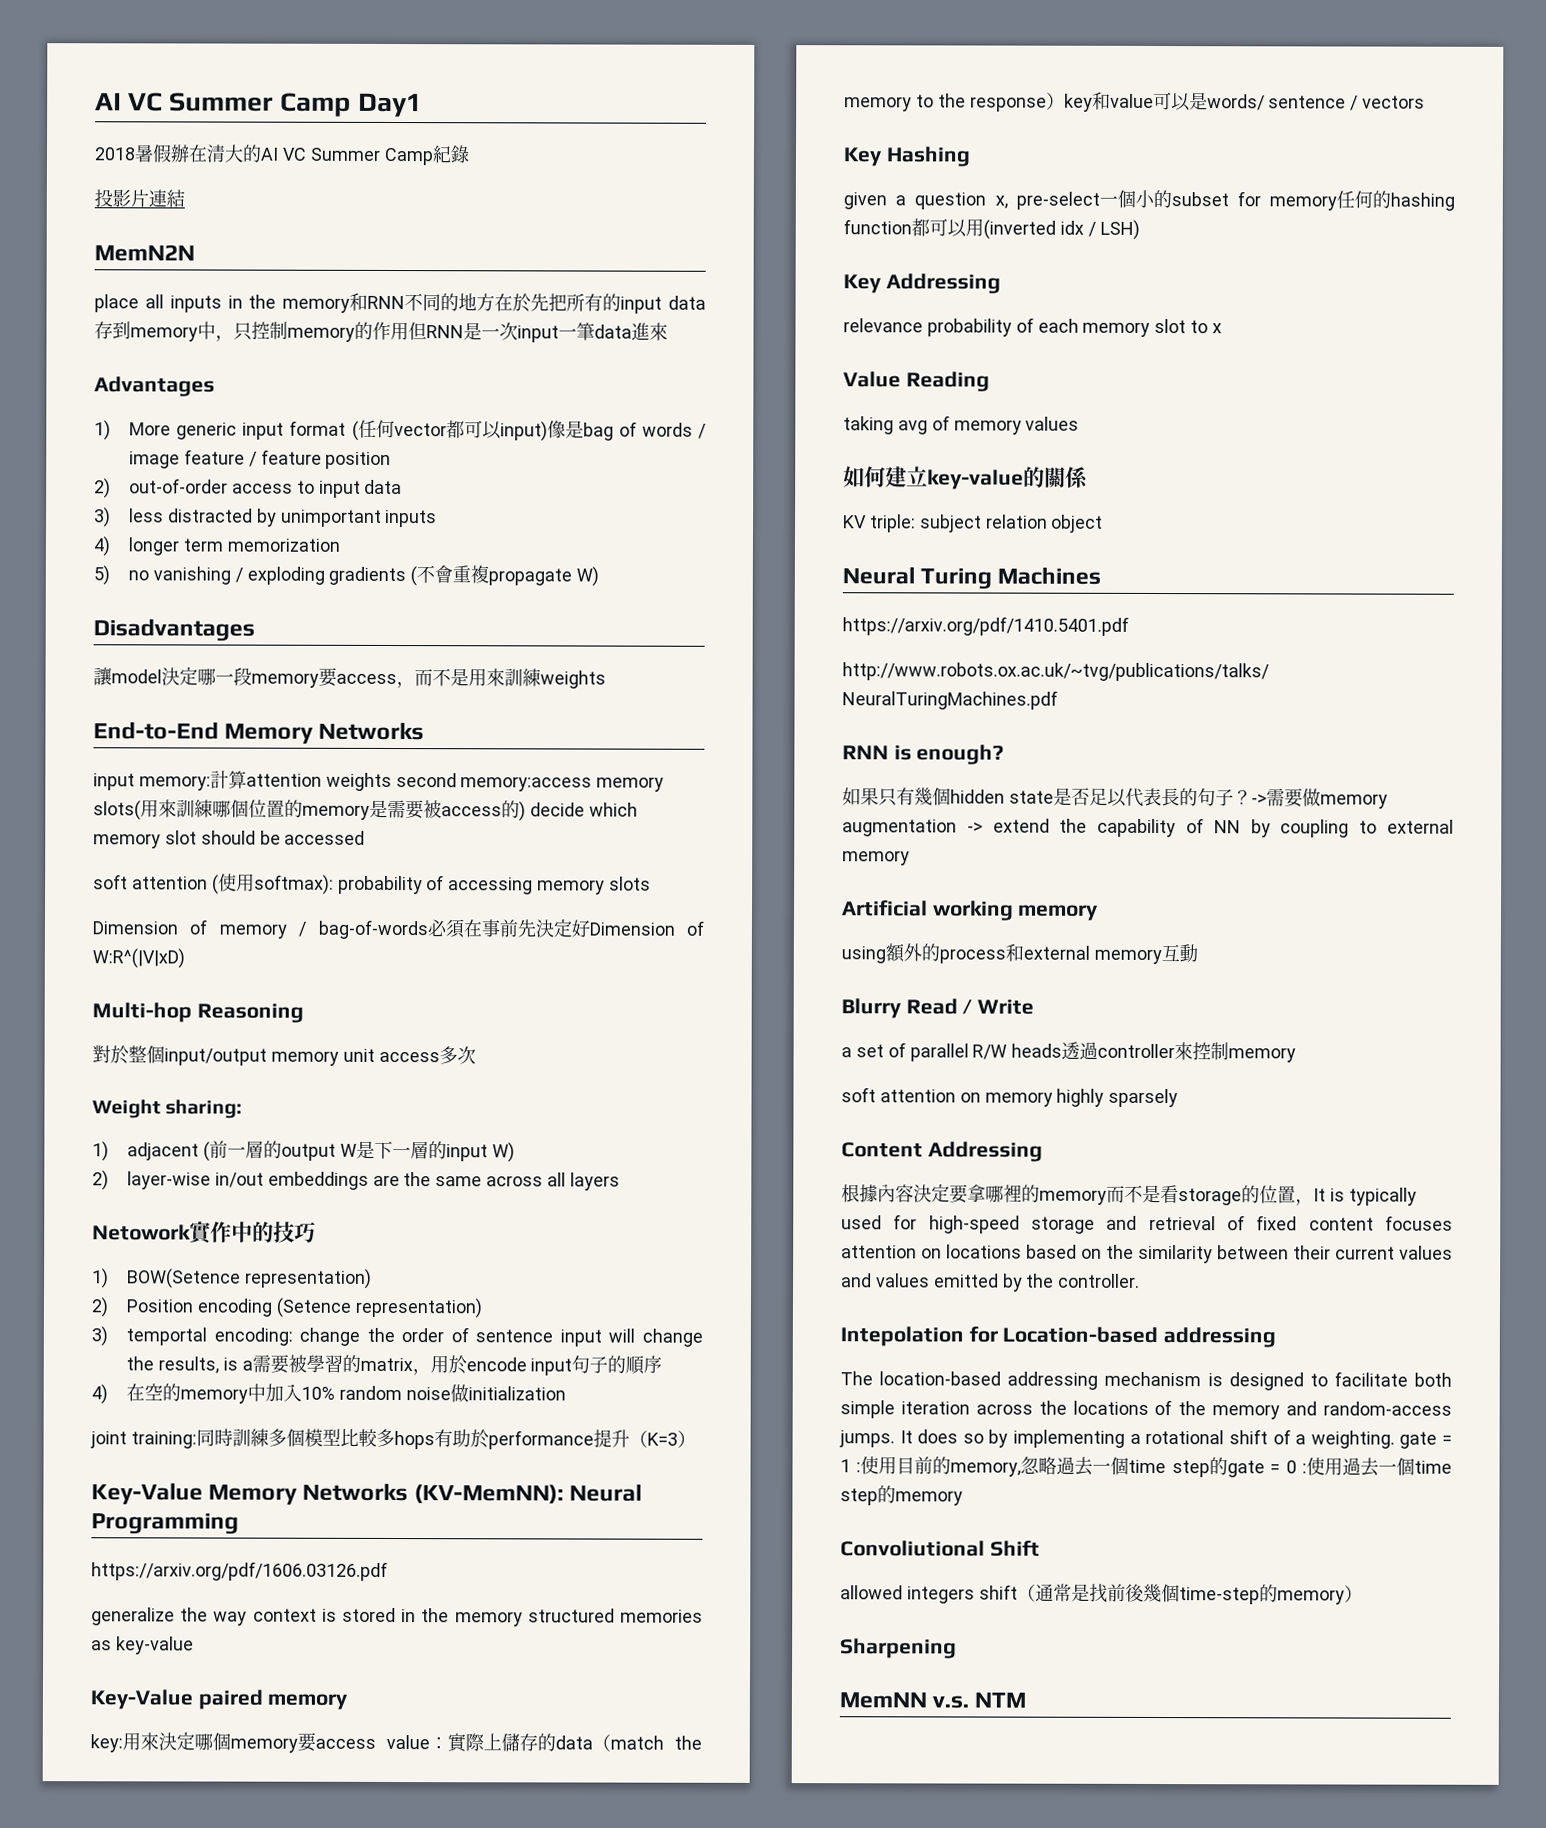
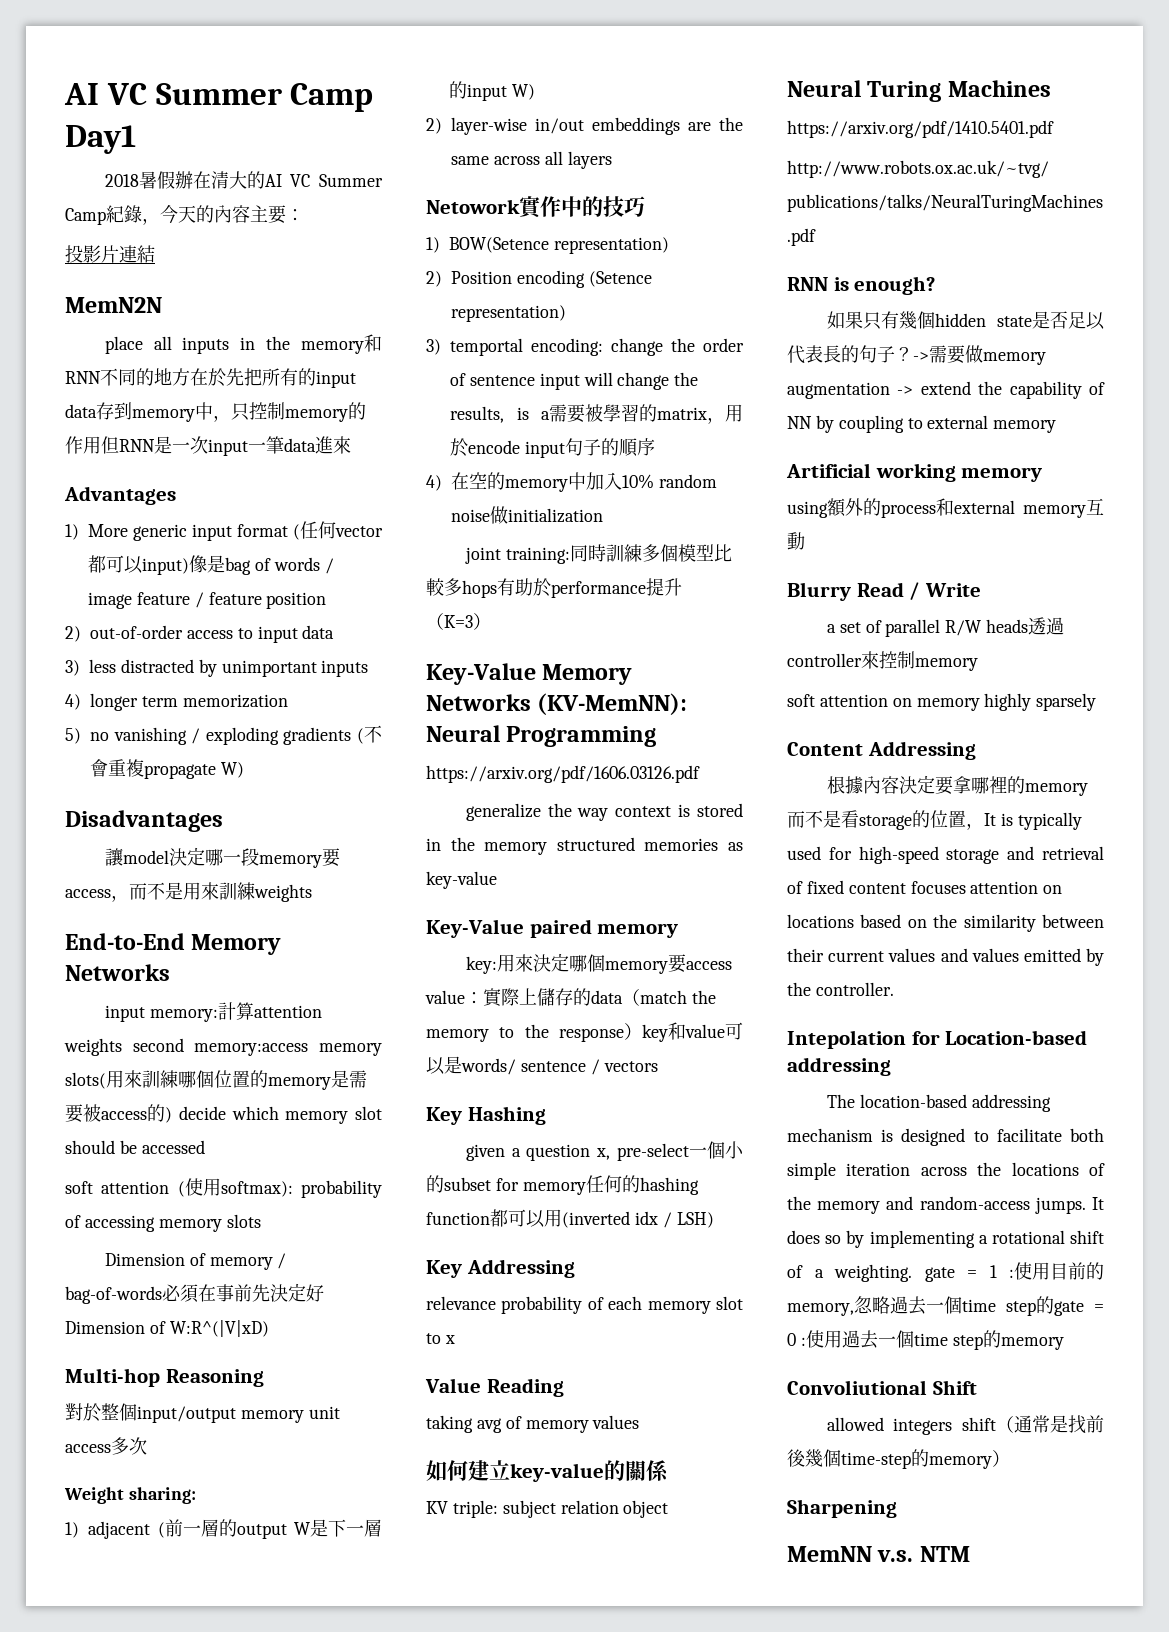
- 2018暑假辦在清大的AI VC Summer Camp紀錄
+ 2018暑假辦在清大的AI VC Summer Camp紀錄，今天的內容主要：

